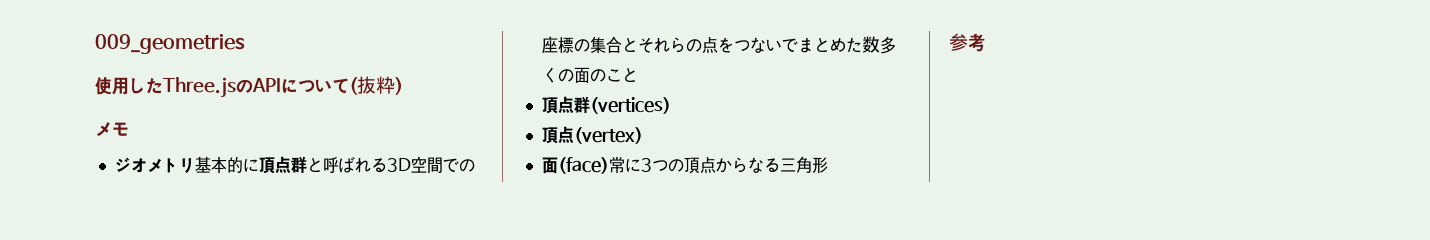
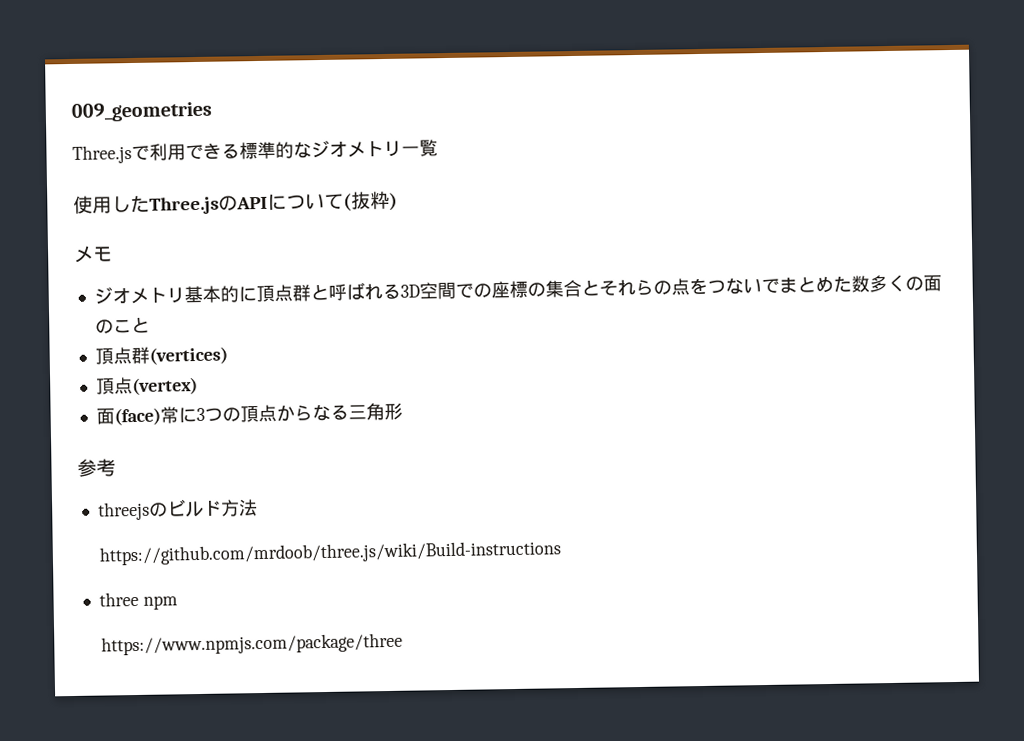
+ Three.jsで利用できる標準的なジオメトリ一覧
+ threejsのビルド方法
+ https://github.com/mrdoob/three.js/wiki/Build-instructions
+ three npm
+ https://www.npmjs.com/package/three

